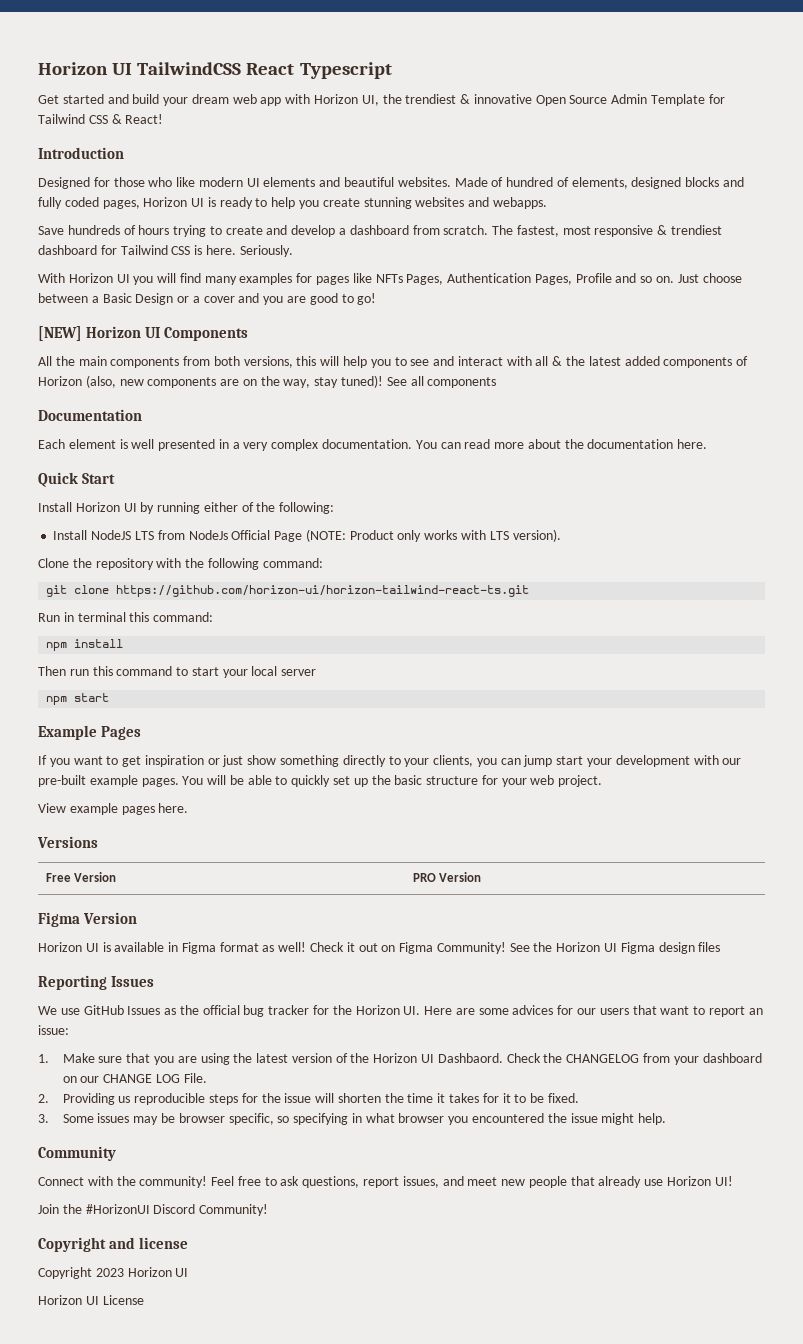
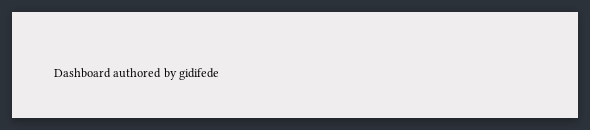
- Horizon UI TailwindCSS React Typescript
- Get started and build your dream web app with Horizon UI, the trendiest & innovative Open Source Admin Template for Tailwind CSS & React!
- Introduction
- Designed for those who like modern UI elements and beautiful websites. Made of hundred of elements, designed blocks and fully coded pages, Horizon UI is ready to help you create stunning websites and webapps.
- Save hundreds of hours trying to create and develop a dashboard from scratch. The fastest, most responsive & trendiest dashboard for Tailwind CSS is here. Seriously.
- With Horizon UI you will find many examples for pages like NFTs Pages, Authentication Pages, Profile and so on. Just choose between a Basic Design or a cover and you are good to go!
- [NEW] Horizon UI Components
- All the main components from both versions, this will help you to see and interact with all & the latest added components of Horizon (also, new components are on the way, stay tuned)! See all components
- Documentation
- Each element is well presented in a very complex documentation. You can read more about the documentation here.
- Quick Start
- Install Horizon UI by running either of the following:
- Install NodeJS LTS from NodeJs Official Page (NOTE: Product only works with LTS version).
- Clone the repository with the following command:
- git clone https://github.com/horizon-ui/horizon-tailwind-react-ts.git
- Run in terminal this command:
- npm install
- Then run this command to start your local server
- npm start
- Example Pages
- If you want to get inspiration or just show something directly to your clients, you can jump start your development with our pre-built example pages. You will be able to quickly set up the basic structure for your web project.
- View example pages here.
- Versions
- Free Version | PRO Version
- Figma Version
- Horizon UI is available in Figma format as well! Check it out on Figma Community! See the Horizon UI Figma design files
- Reporting Issues
- We use GitHub Issues as the official bug tracker for the Horizon UI. Here are some advices for our users that want to report an issue:
- 1. Make sure that you are using the latest version of the Horizon UI Dashbaord. Check the CHANGELOG from your dashboard on our CHANGE LOG File.
- 2. Providing us reproducible steps for the issue will shorten the time it takes for it to be fixed.
- 3. Some issues may be browser specific, so specifying in what browser you encountered the issue might help.
- Community
- Connect with the community! Feel free to ask questions, report issues, and meet new people that already use Horizon UI!
- Join the #HorizonUI Discord Community!
- Copyright and license
- Copyright 2023 Horizon UI
- Horizon UI License
+ Dashboard authored by gidifede

